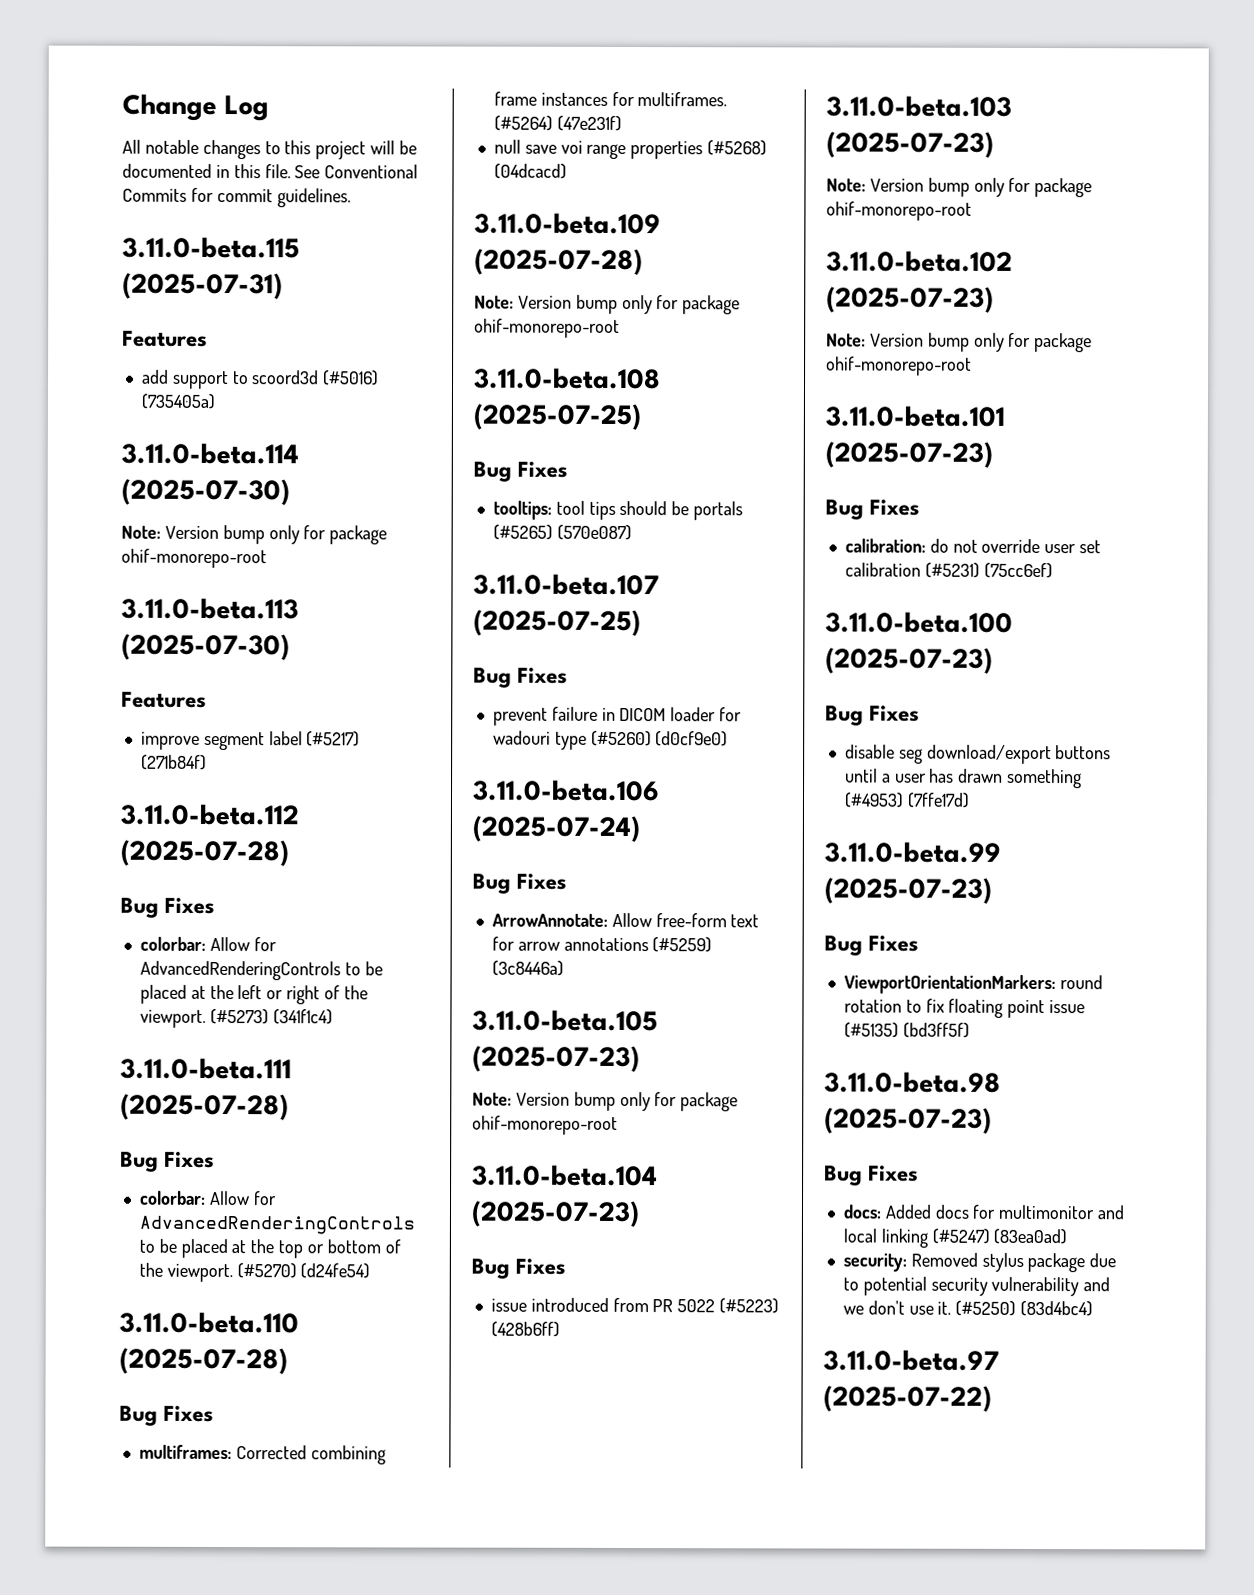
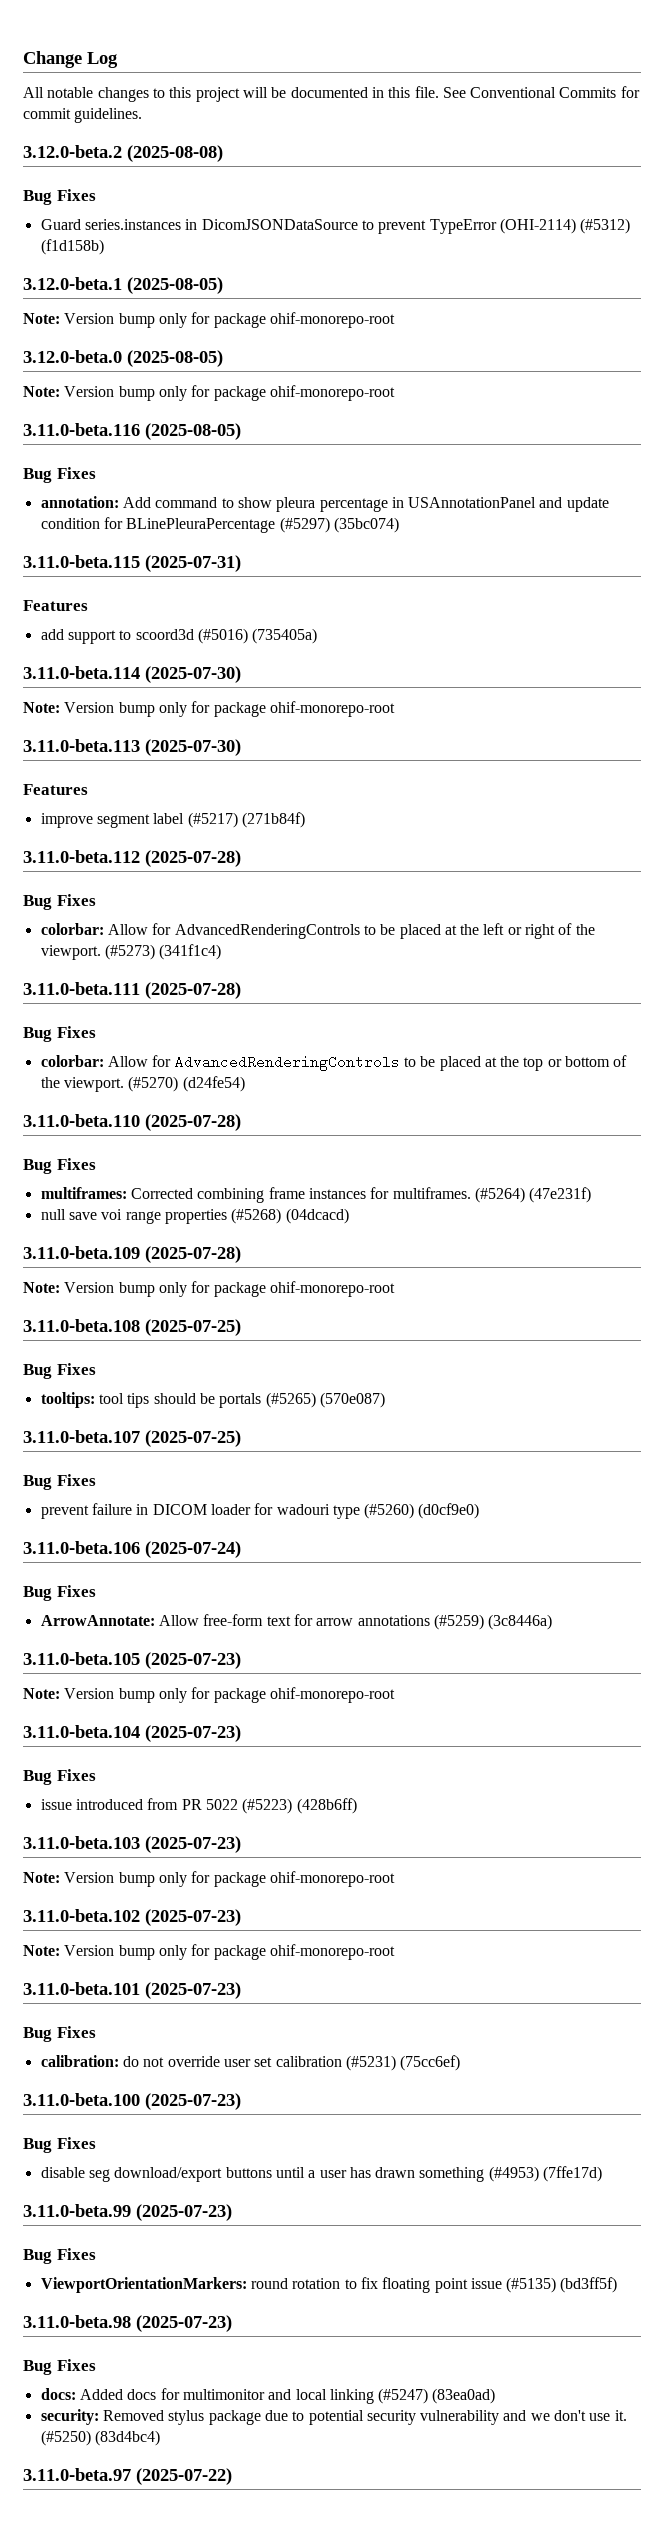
+ 3.12.0-beta.2 (2025-08-08)
+ Bug Fixes
+ Guard series.instances in DicomJSONDataSource to prevent TypeError (OHI-2114) (#5312) (f1d158b)
+ 3.12.0-beta.1 (2025-08-05)
+ Note: Version bump only for package ohif-monorepo-root
+ 3.12.0-beta.0 (2025-08-05)
+ Note: Version bump only for package ohif-monorepo-root
+ 3.11.0-beta.116 (2025-08-05)
+ Bug Fixes
+ annotation: Add command to show pleura percentage in USAnnotationPanel and update condition for BLinePleuraPercentage (#5297) (35bc074)

